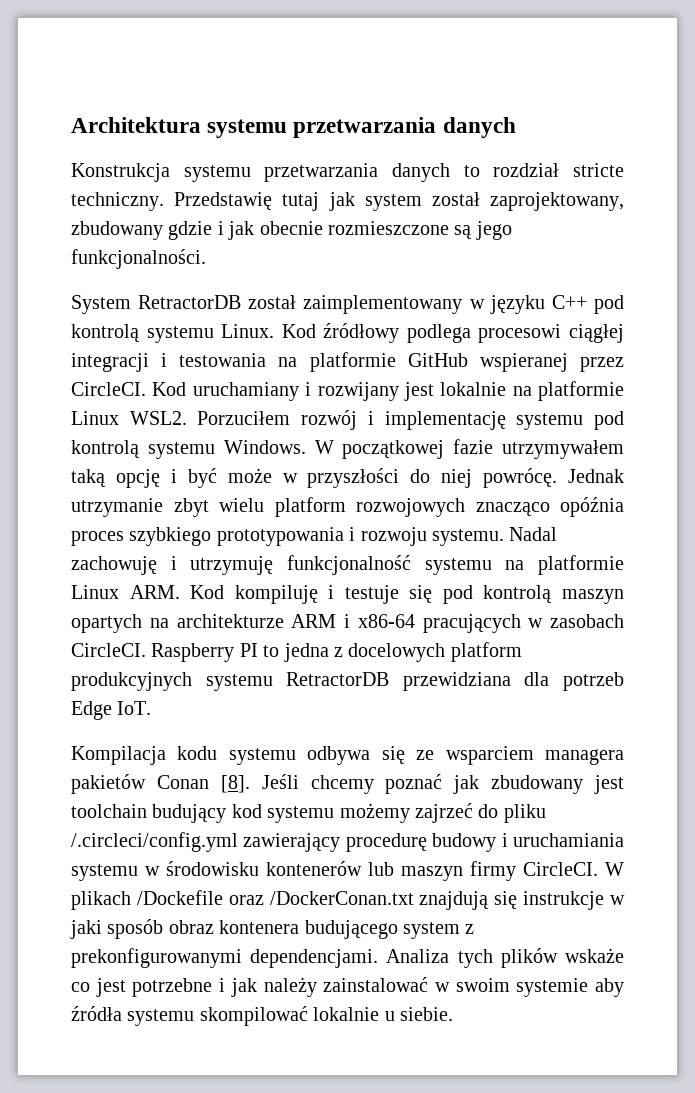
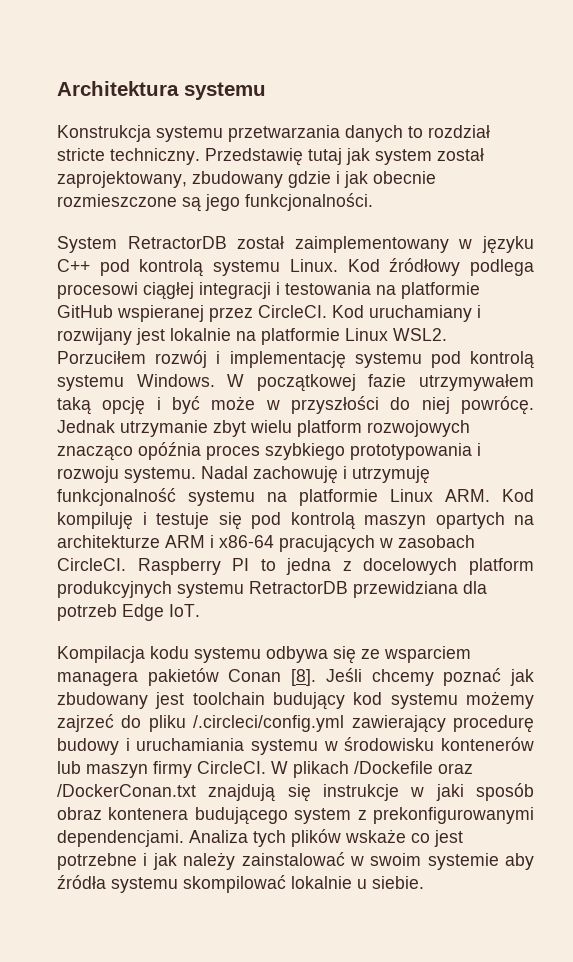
- Architektura systemu przetwarzania danych
+ Architektura systemu

